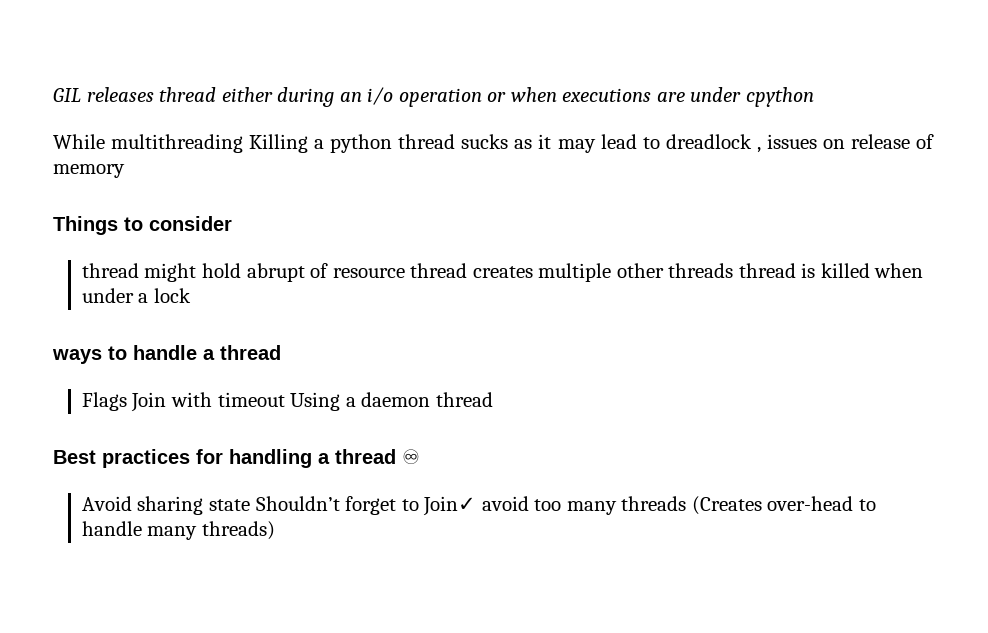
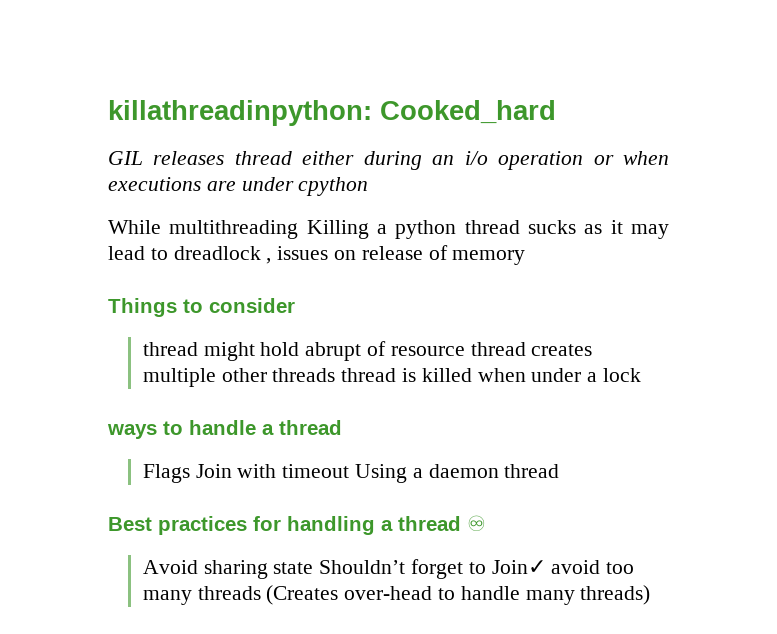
+ killathreadinpython: Cooked_hard

